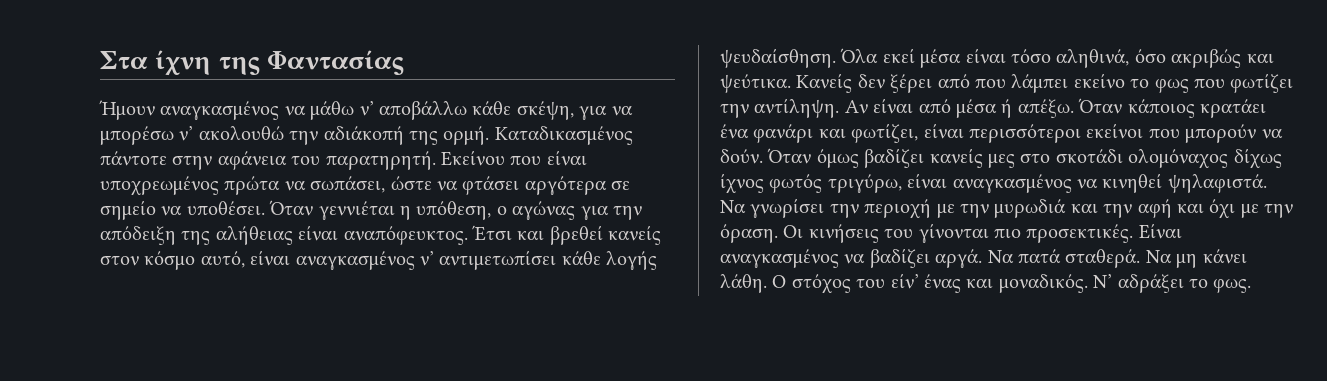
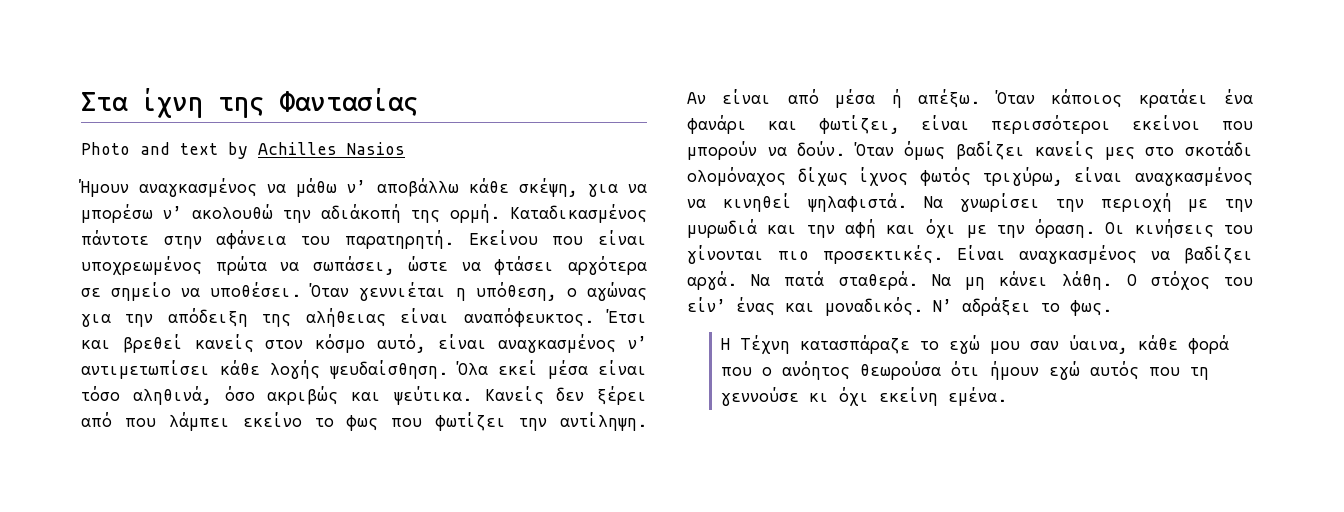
+ Photo and text by Achilles Nasios
+ Η Τέχνη κατασπάραζε το εγώ μου σαν ύαινα, κάθε φορά που ο ανόητος θεωρούσα ότι ήμουν εγώ αυτός που τη γεννούσε κι όχι εκείνη εμένα.

